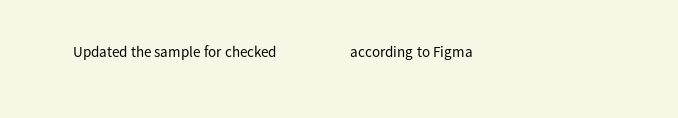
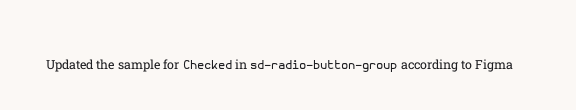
- Updated the sample for checked according to Figma
+ Updated the sample for Checked in sd-radio-button-group according to Figma

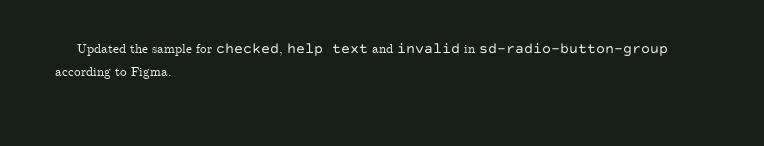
- Updated the sample for Checked in sd-radio-button-group according to Figma
+ Updated the sample for checked, help text and invalid in sd-radio-button-group according to Figma.

